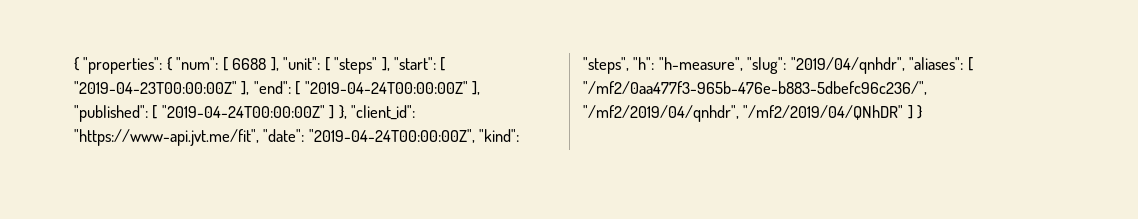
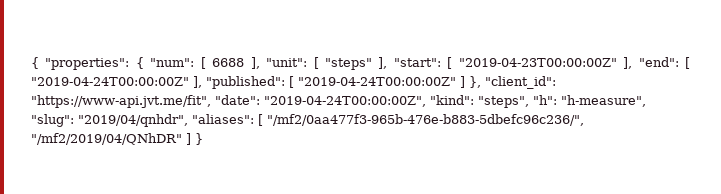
- { "properties": { "num": [ 6688 ], "unit": [ "steps" ], "start": [ "2019-04-23T00:00:00Z" ], "end": [ "2019-04-24T00:00:00Z" ], "published": [ "2019-04-24T00:00:00Z" ] }, "client_id": "https://www-api.jvt.me/fit", "date": "2019-04-24T00:00:00Z", "kind": "steps", "h": "h-measure", "slug": "2019/04/qnhdr", "aliases": [ "/mf2/0aa477f3-965b-476e-b883-5dbefc96c236/", "/mf2/2019/04/qnhdr", "/mf2/2019/04/QNhDR" ] }
+ { "properties": { "num": [ 6688 ], "unit": [ "steps" ], "start": [ "2019-04-23T00:00:00Z" ], "end": [ "2019-04-24T00:00:00Z" ], "published": [ "2019-04-24T00:00:00Z" ] }, "client_id": "https://www-api.jvt.me/fit", "date": "2019-04-24T00:00:00Z", "kind": "steps", "h": "h-measure", "slug": "2019/04/qnhdr", "aliases": [ "/mf2/0aa477f3-965b-476e-b883-5dbefc96c236/", "/mf2/2019/04/QNhDR" ] }

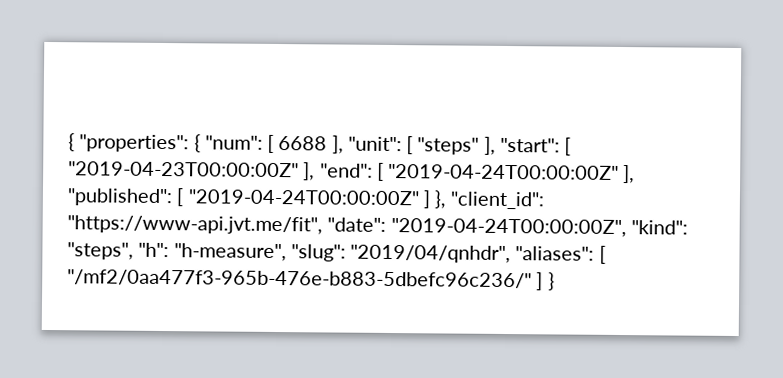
- { "properties": { "num": [ 6688 ], "unit": [ "steps" ], "start": [ "2019-04-23T00:00:00Z" ], "end": [ "2019-04-24T00:00:00Z" ], "published": [ "2019-04-24T00:00:00Z" ] }, "client_id": "https://www-api.jvt.me/fit", "date": "2019-04-24T00:00:00Z", "kind": "steps", "h": "h-measure", "slug": "2019/04/qnhdr", "aliases": [ "/mf2/0aa477f3-965b-476e-b883-5dbefc96c236/", "/mf2/2019/04/QNhDR" ] }
+ { "properties": { "num": [ 6688 ], "unit": [ "steps" ], "start": [ "2019-04-23T00:00:00Z" ], "end": [ "2019-04-24T00:00:00Z" ], "published": [ "2019-04-24T00:00:00Z" ] }, "client_id": "https://www-api.jvt.me/fit", "date": "2019-04-24T00:00:00Z", "kind": "steps", "h": "h-measure", "slug": "2019/04/qnhdr", "aliases": [ "/mf2/0aa477f3-965b-476e-b883-5dbefc96c236/" ] }

